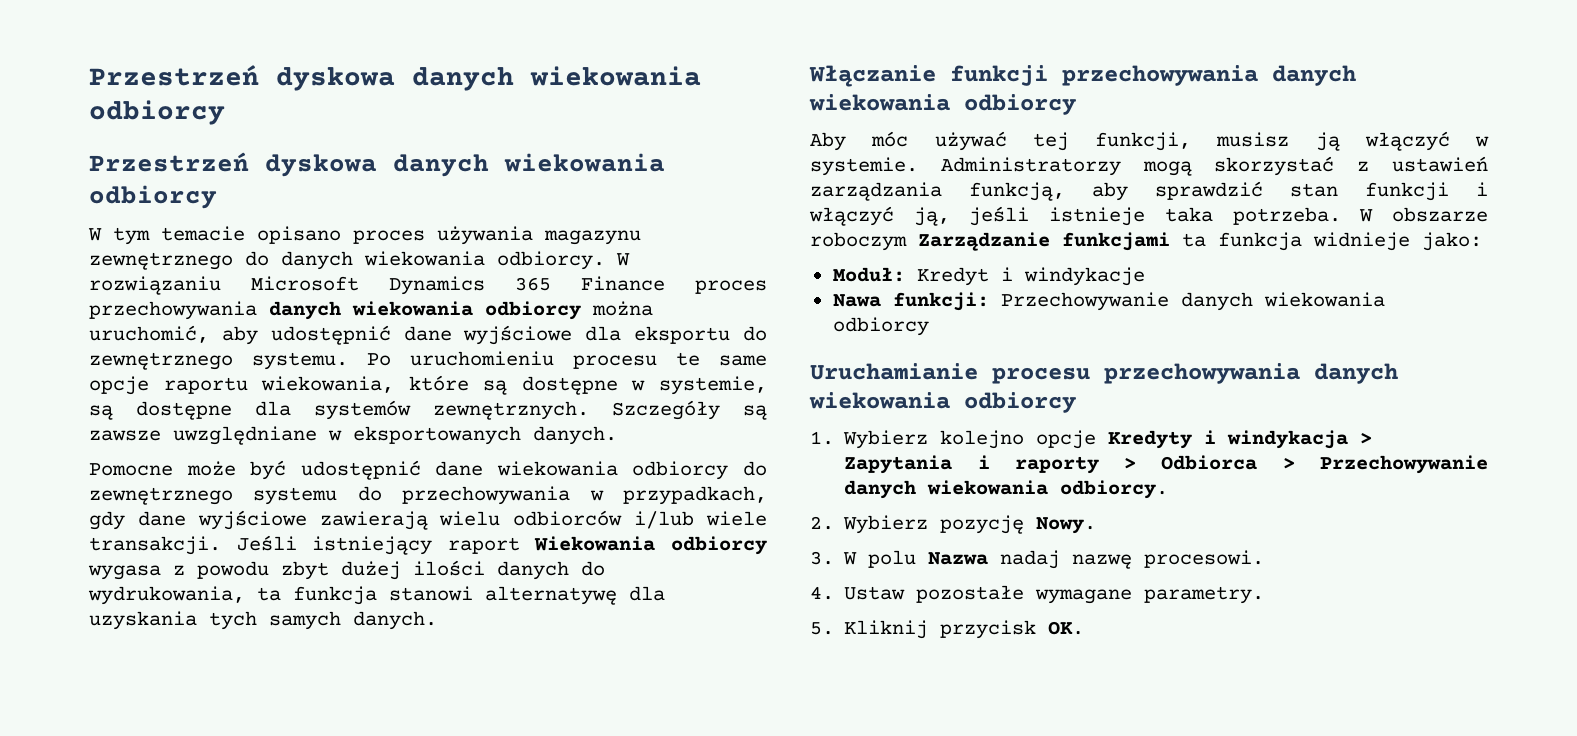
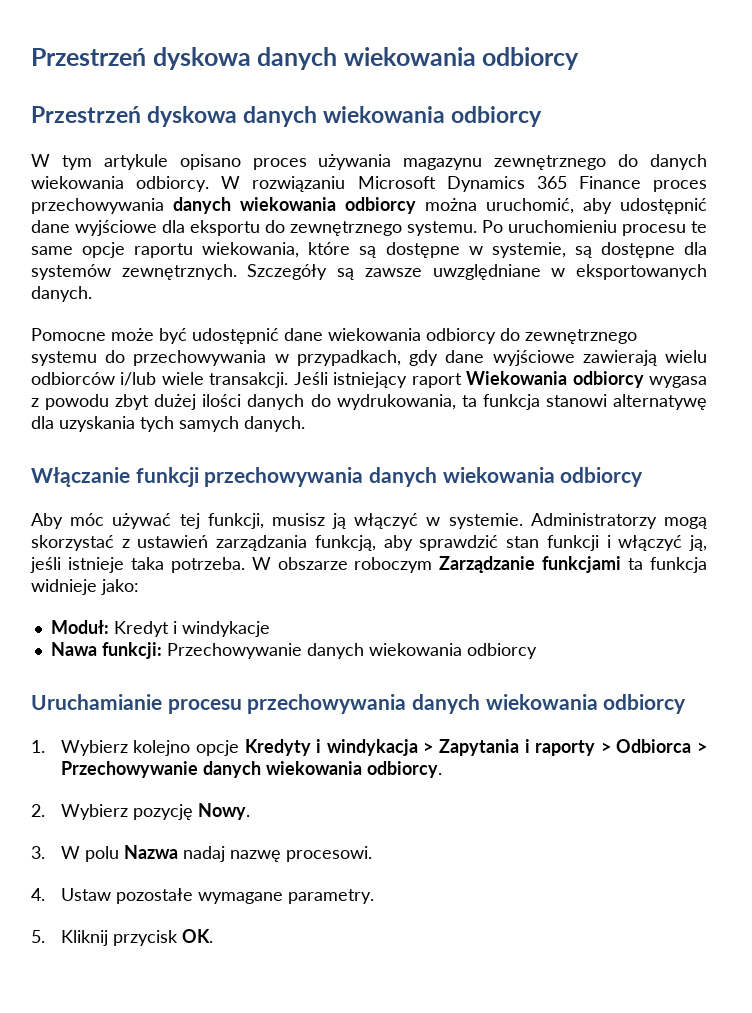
- W tym temacie opisano proces używania magazynu zewnętrznego do danych wiekowania odbiorcy.
+ W tym artykule opisano proces używania magazynu zewnętrznego do danych wiekowania odbiorcy.

